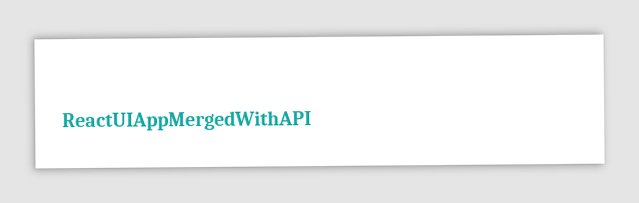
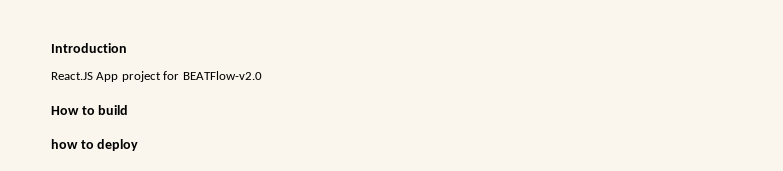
- ReactUIAppMergedWithAPI
+ Introduction
+ React.JS App project for BEATFlow-v2.0
+ How to build
+ how to deploy

